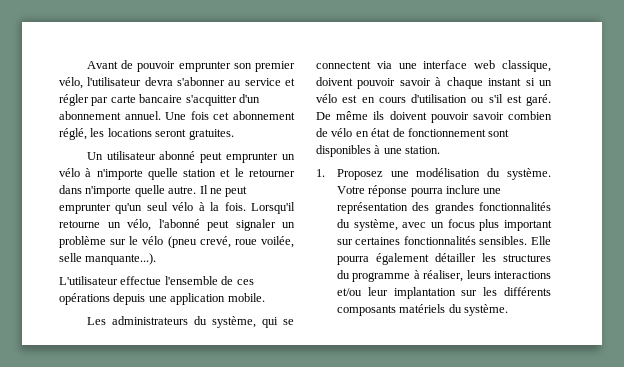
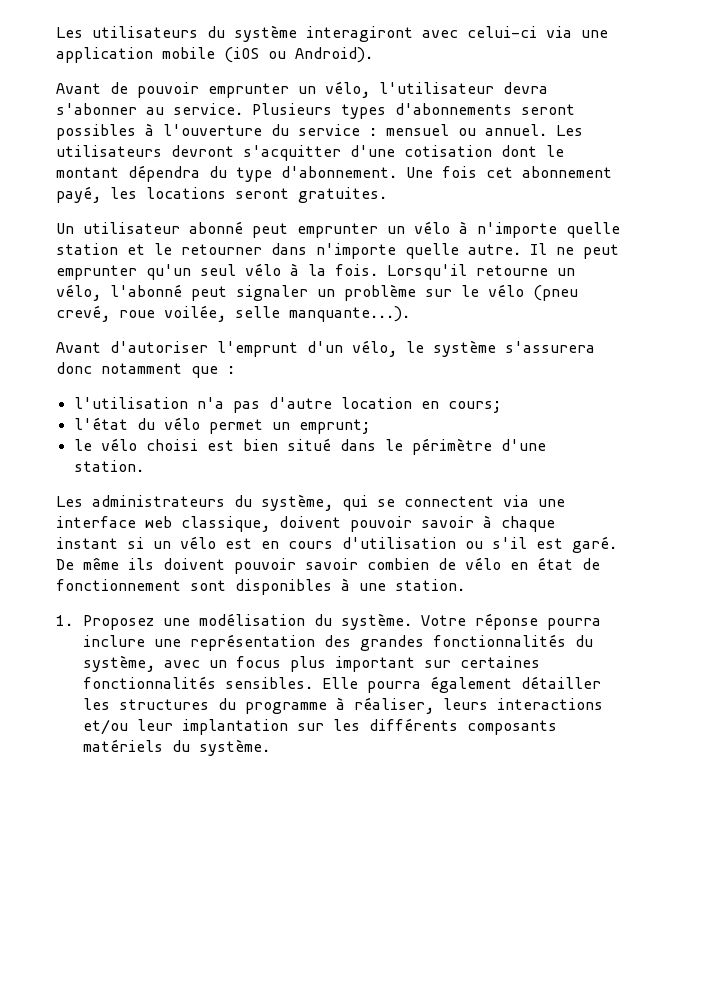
+ Les utilisateurs du système interagiront avec celui-ci via une application mobile (iOS ou Android).
- Avant de pouvoir emprunter son premier vélo, l'utilisateur devra s'abonner au service et régler par carte bancaire s'acquitter d'un abonnement annuel.
+ Avant de pouvoir emprunter un vélo, l'utilisateur devra s'abonner au service. Plusieurs types d'abonnements seront possibles à l'ouverture du service : mensuel ou annuel. Les utilisateurs devront s'acquitter d'une cotisation dont le montant dépendra du type d'abonnement.
- Une fois cet abonnement réglé, les locations seront gratuites.
+ Une fois cet abonnement payé, les locations seront gratuites.
- L'utilisateur effectue l'ensemble de ces opérations depuis une application mobile.
+ Avant d'autoriser l'emprunt d'un vélo, le système s'assurera donc notamment que :
+ l'utilisation n'a pas d'autre location en cours;
+ l'état du vélo permet un emprunt;
+ le vélo choisi est bien situé dans le périmètre d'une station.

